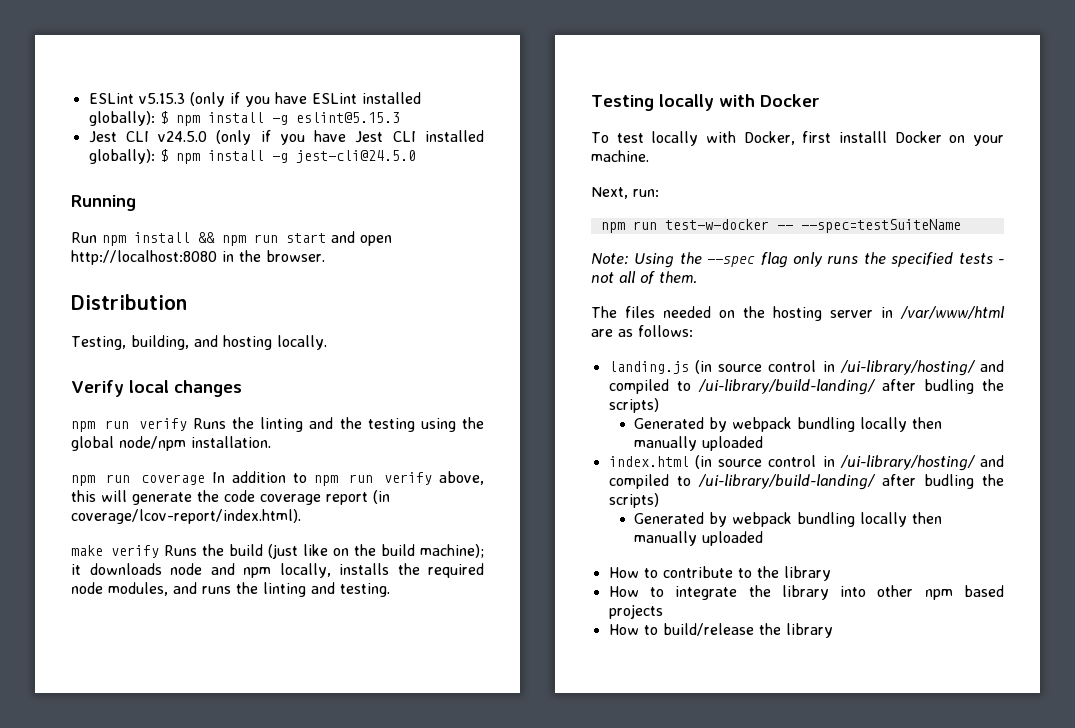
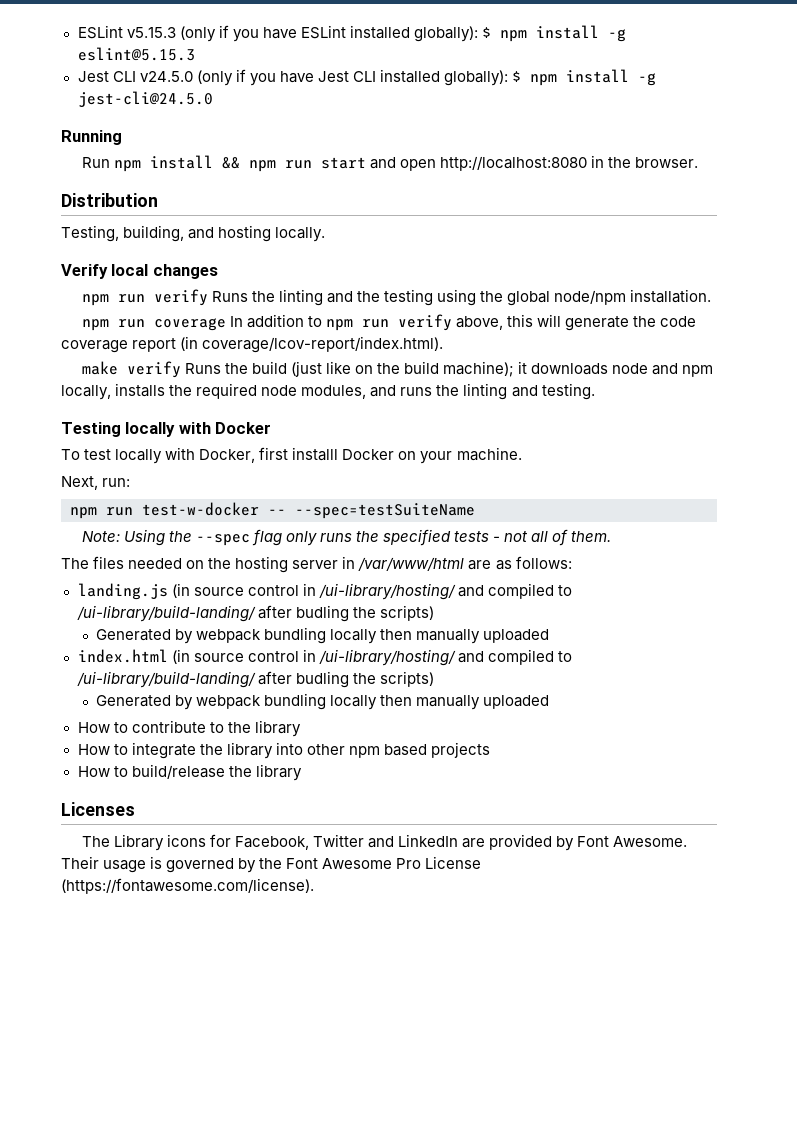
+ Licenses
+ The Library icons for Facebook, Twitter and LinkedIn are provided by Font Awesome. Their usage is governed by the Font Awesome Pro License (https://fontawesome.com/license).

